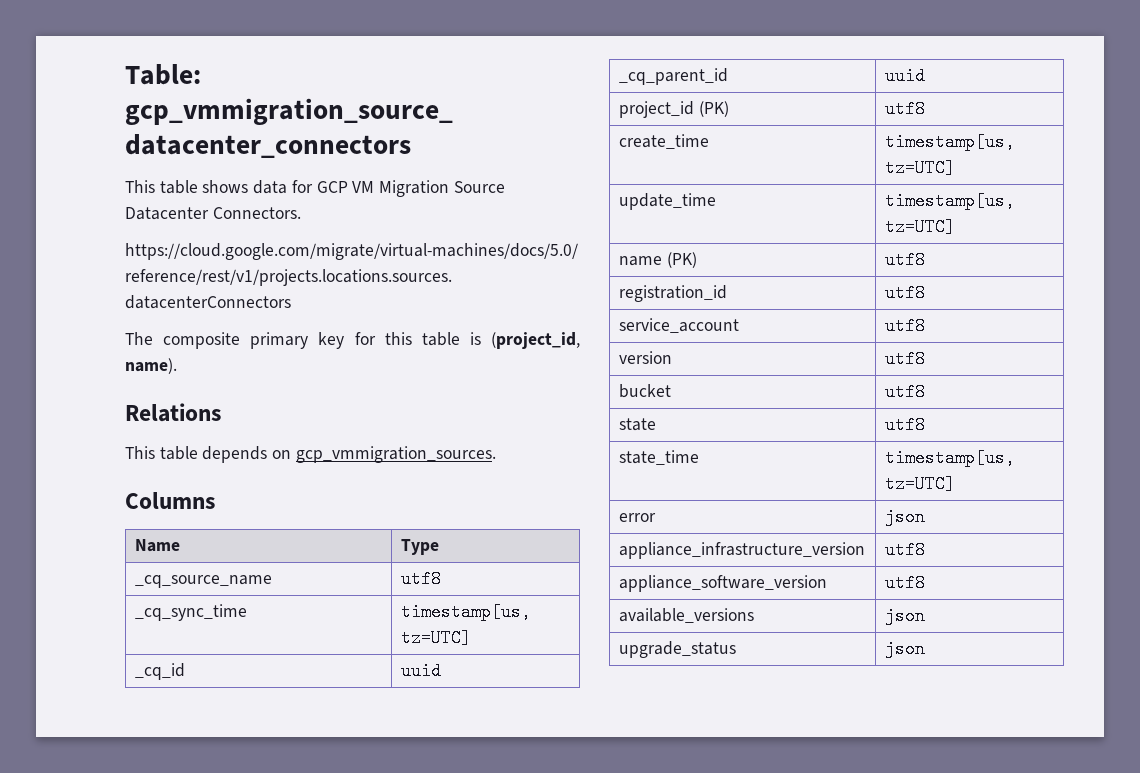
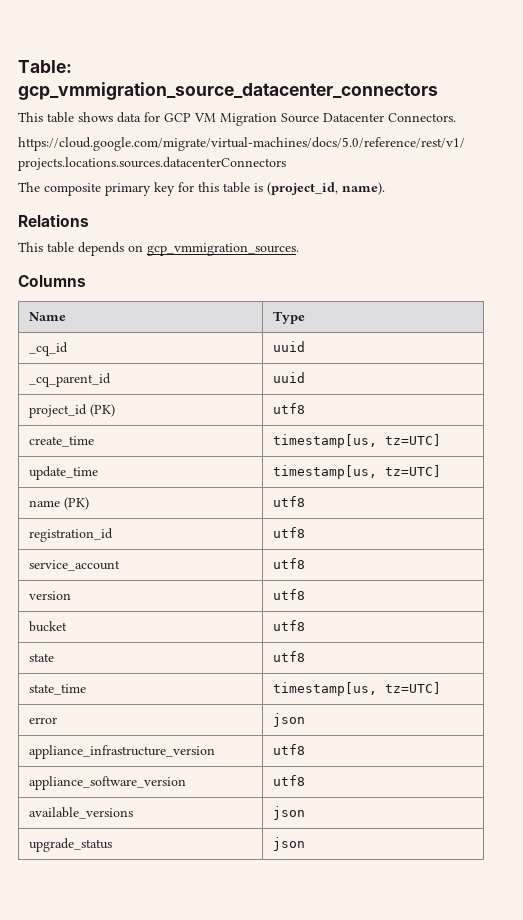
- _cq_source_name | utf8
- _cq_sync_time | timestamp[us, tz=UTC]

